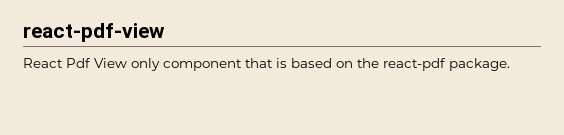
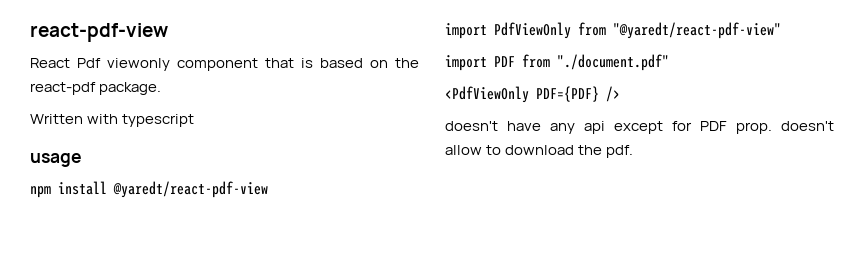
- React Pdf View only component that is based on the react-pdf package.
+ React Pdf viewonly component that is based on the react-pdf package.
+ Written with typescript
+ usage
+ npm install @yaredt/react-pdf-view
+ import PdfViewOnly from "@yaredt/react-pdf-view"
+ import PDF from "./document.pdf"
+ <PdfViewOnly PDF={PDF} />
+ doesn't have any api except for PDF prop. doesn't allow to download the pdf.

